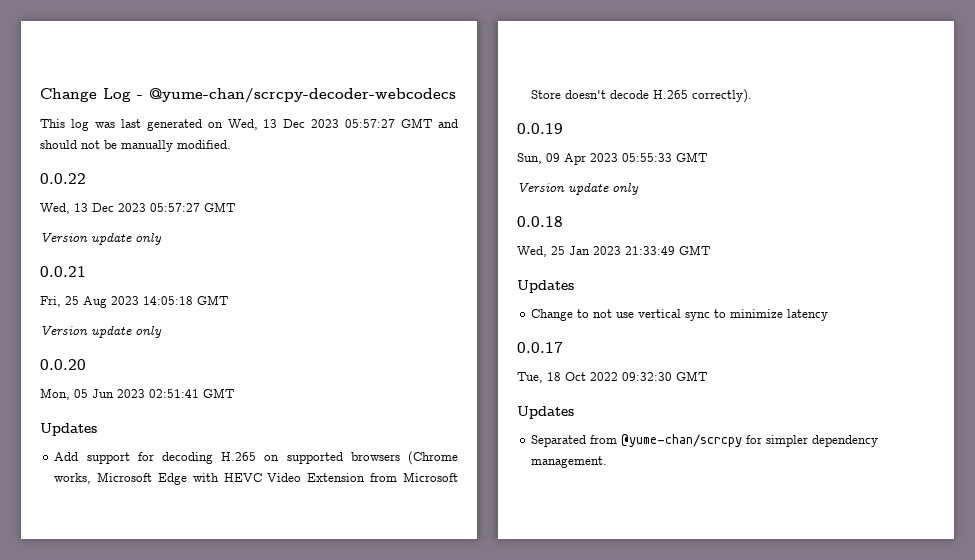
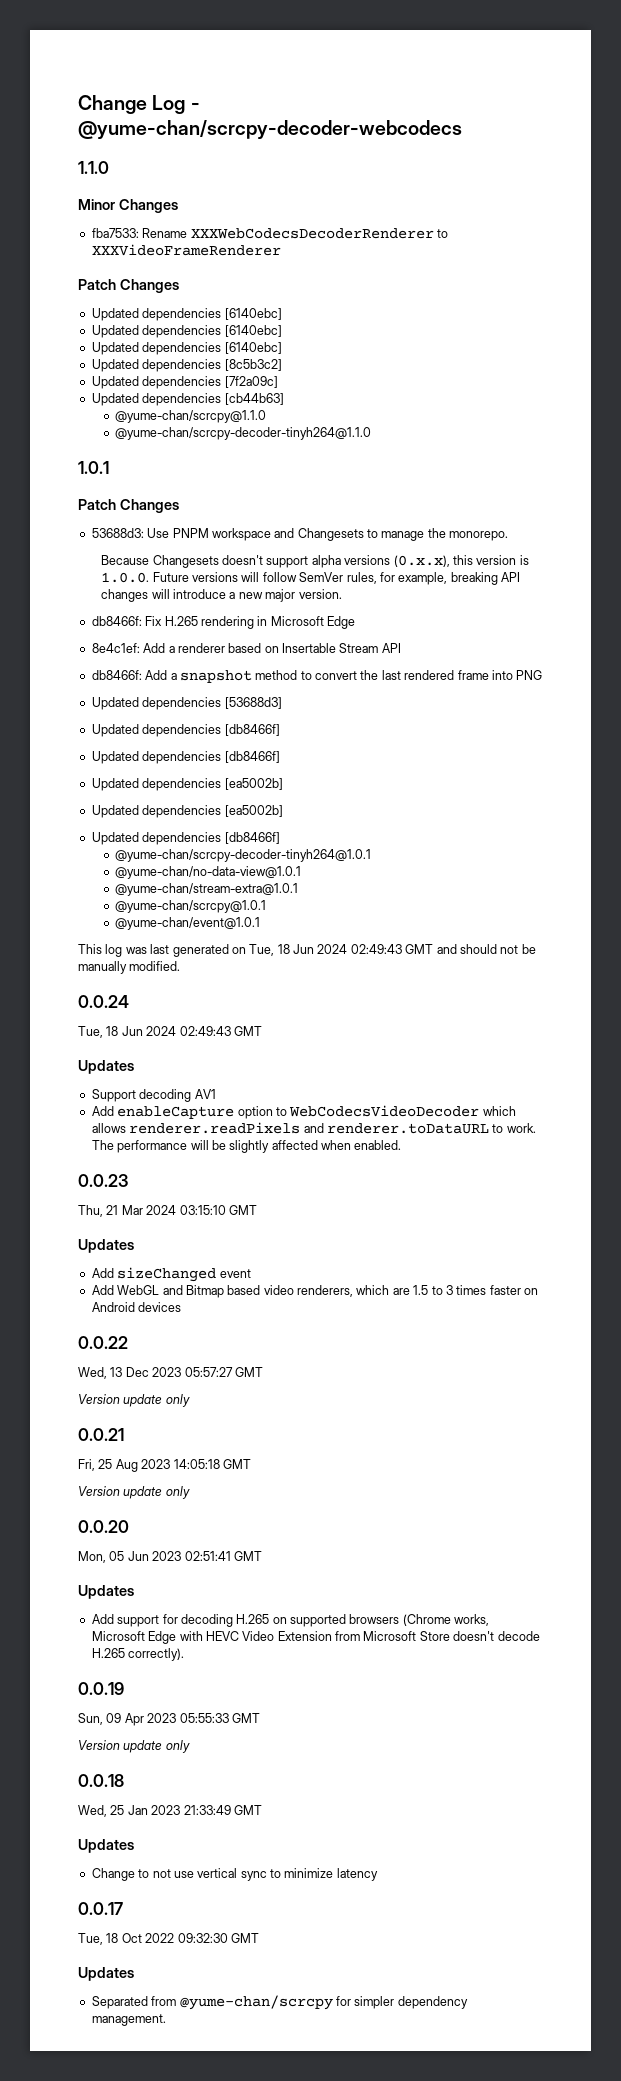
+ 1.1.0
+ Minor Changes
+ fba7533: Rename XXXWebCodecsDecoderRenderer to XXXVideoFrameRenderer
+ Patch Changes
+ Updated dependencies [6140ebc]
+ Updated dependencies [6140ebc]
+ Updated dependencies [6140ebc]
+ Updated dependencies [8c5b3c2]
+ Updated dependencies [7f2a09c]
+ Updated dependencies [cb44b63]
+ @yume-chan/scrcpy@1.1.0
+ @yume-chan/scrcpy-decoder-tinyh264@1.1.0
+ 1.0.1
+ Patch Changes
+ 53688d3: Use PNPM workspace and Changesets to manage the monorepo.
+ Because Changesets doesn't support alpha versions (0.x.x), this version is 1.0.0. Future versions will follow SemVer rules, for example, breaking API changes will introduce a new major version.
+ db8466f: Fix H.265 rendering in Microsoft Edge
+ 8e4c1ef: Add a renderer based on Insertable Stream API
+ db8466f: Add a snapshot method to convert the last rendered frame into PNG
+ Updated dependencies [53688d3]
+ Updated dependencies [db8466f]
+ Updated dependencies [db8466f]
+ Updated dependencies [ea5002b]
+ Updated dependencies [ea5002b]
+ Updated dependencies [db8466f]
+ @yume-chan/scrcpy-decoder-tinyh264@1.0.1
+ @yume-chan/no-data-view@1.0.1
+ @yume-chan/stream-extra@1.0.1
+ @yume-chan/scrcpy@1.0.1
+ @yume-chan/event@1.0.1
- This log was last generated on Wed, 13 Dec 2023 05:57:27 GMT and should not be manually modified.
+ This log was last generated on Tue, 18 Jun 2024 02:49:43 GMT and should not be manually modified.
+ 0.0.24
+ Tue, 18 Jun 2024 02:49:43 GMT
+ Updates
+ Support decoding AV1
+ Add enableCapture option to WebCodecsVideoDecoder which allows renderer.readPixels and renderer.toDataURL to work. The performance will be slightly affected when enabled.
+ 0.0.23
+ Thu, 21 Mar 2024 03:15:10 GMT
+ Updates
+ Add sizeChanged event
+ Add WebGL and Bitmap based video renderers, which are 1.5 to 3 times faster on Android devices

